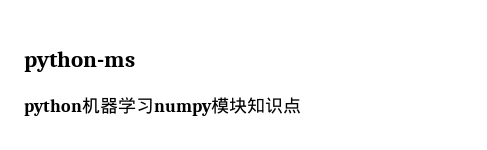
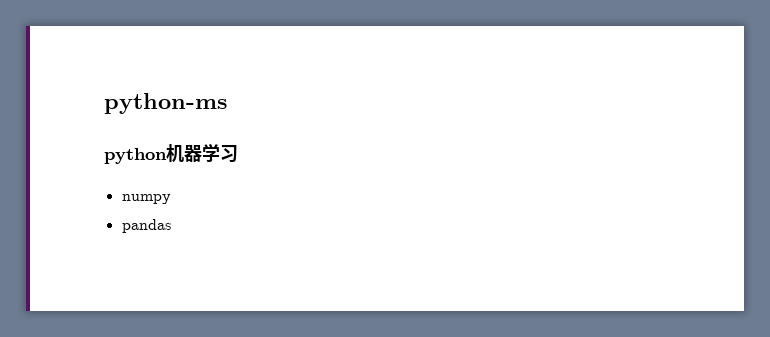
- python机器学习numpy模块知识点
+ python机器学习
+ numpy
+ pandas

